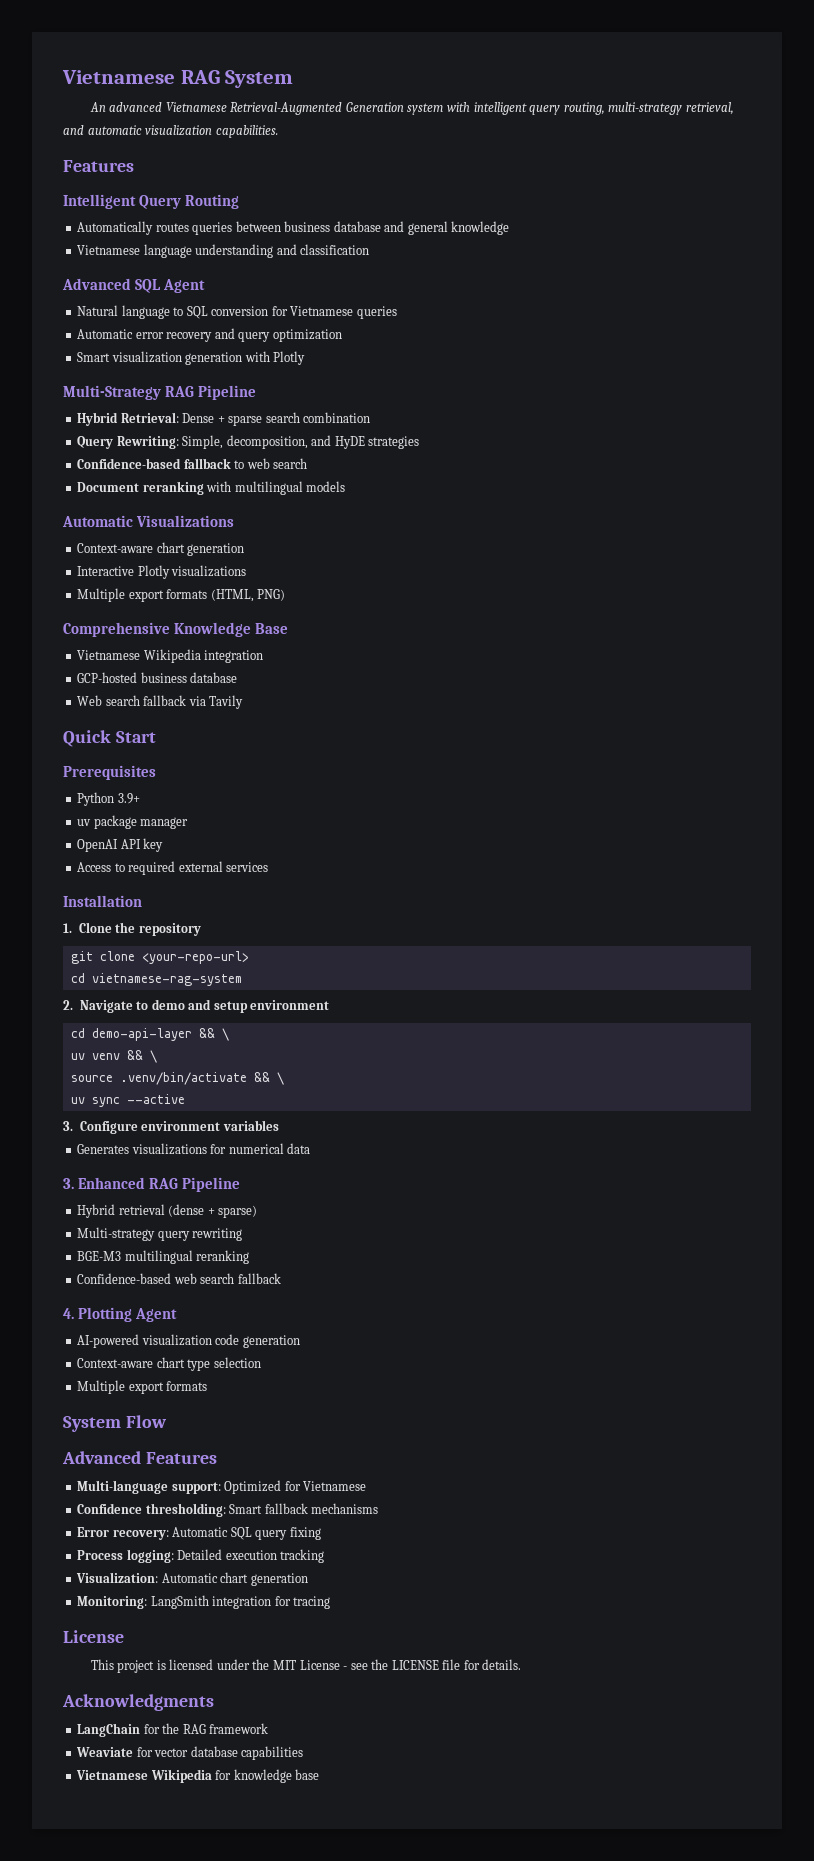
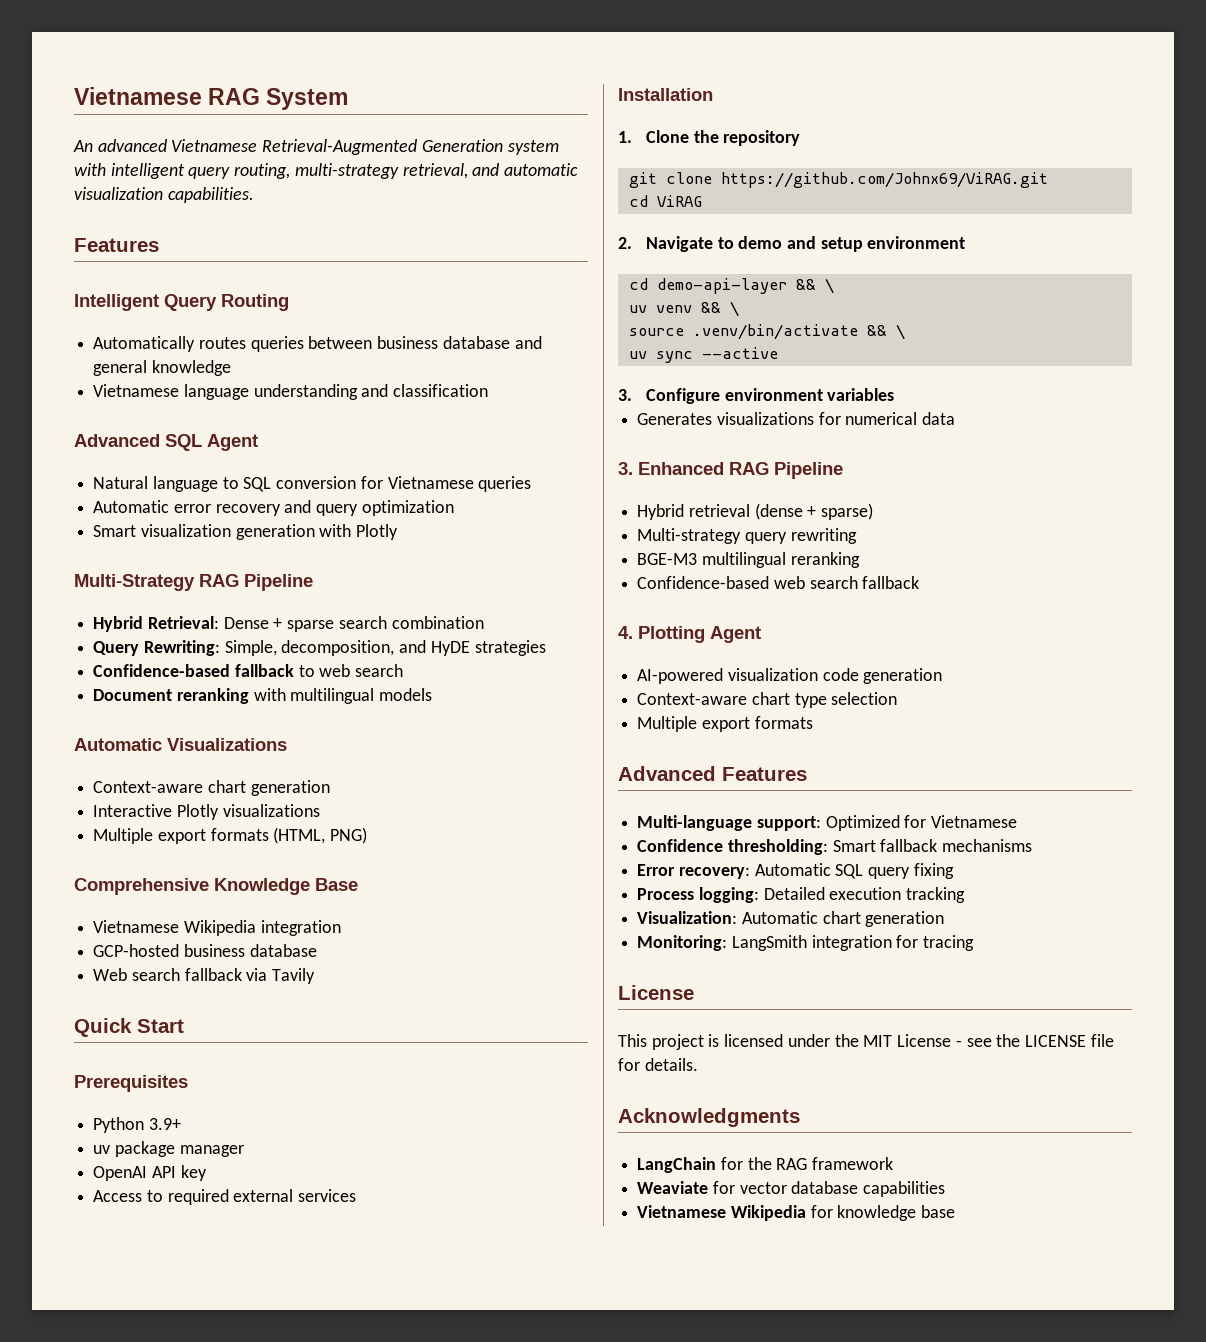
- git clone <your-repo-url>
- cd vietnamese-rag-system
+ git clone https://github.com/Johnx69/ViRAG.git
+ cd ViRAG
- System Flow

